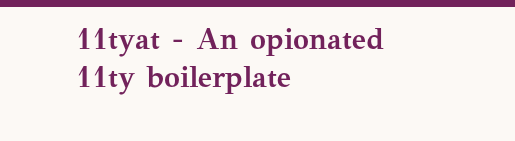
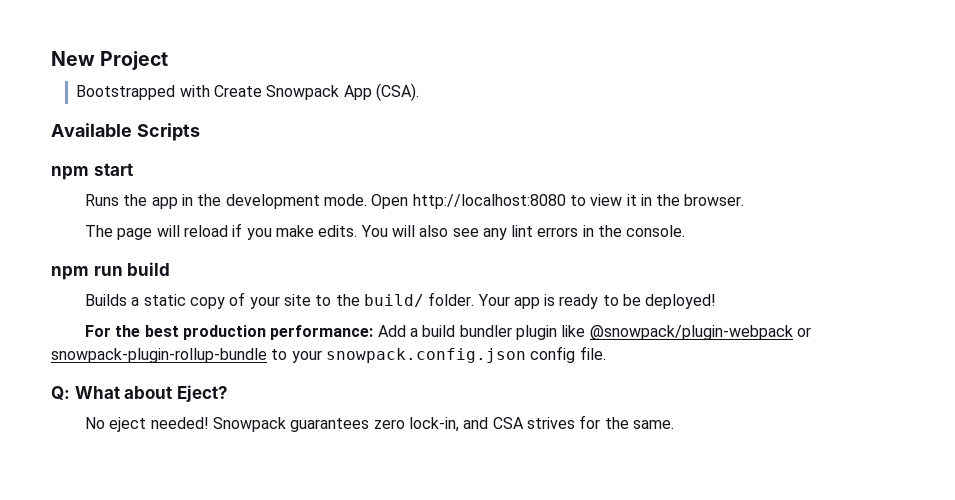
- 11tyat - An opionated 11ty boilerplate
+ New Project
+ Bootstrapped with Create Snowpack App (CSA).
+ Available Scripts
+ npm start
+ Runs the app in the development mode. Open http://localhost:8080 to view it in the browser.
+ The page will reload if you make edits. You will also see any lint errors in the console.
+ npm run build
+ Builds a static copy of your site to the build/ folder. Your app is ready to be deployed!
+ For the best production performance: Add a build bundler plugin like @snowpack/plugin-webpack or snowpack-plugin-rollup-bundle to your snowpack.config.json config file.
+ Q: What about Eject?
+ No eject needed! Snowpack guarantees zero lock-in, and CSA strives for the same.

